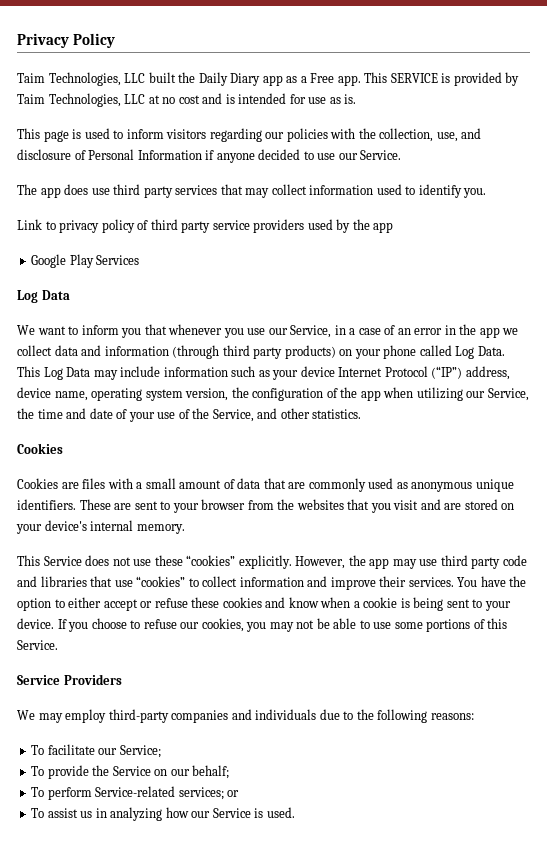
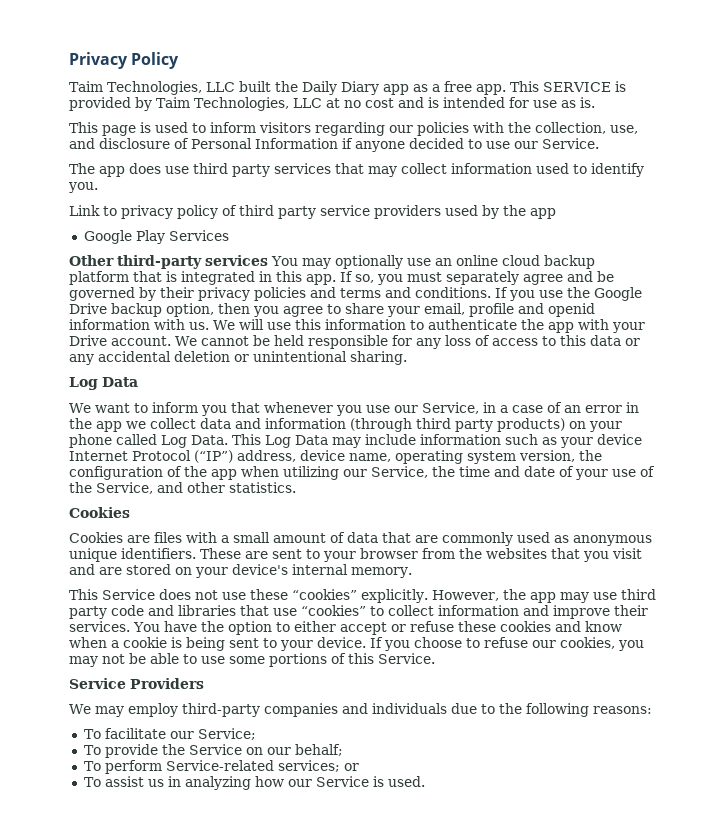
- Taim Technologies, LLC built the Daily Diary app as a Free app.
+ Taim Technologies, LLC built the Daily Diary app as a free app.
+ Other third-party services You may optionally use an online cloud backup platform that is integrated in this app. If so, you must separately agree and be governed by their privacy policies and terms and conditions. If you use the Google Drive backup option, then you agree to share your email, profile and openid information with us. We will use this information to authenticate the app with your Drive account. We cannot be held responsible for any loss of access to this data or any accidental deletion or unintentional sharing.

